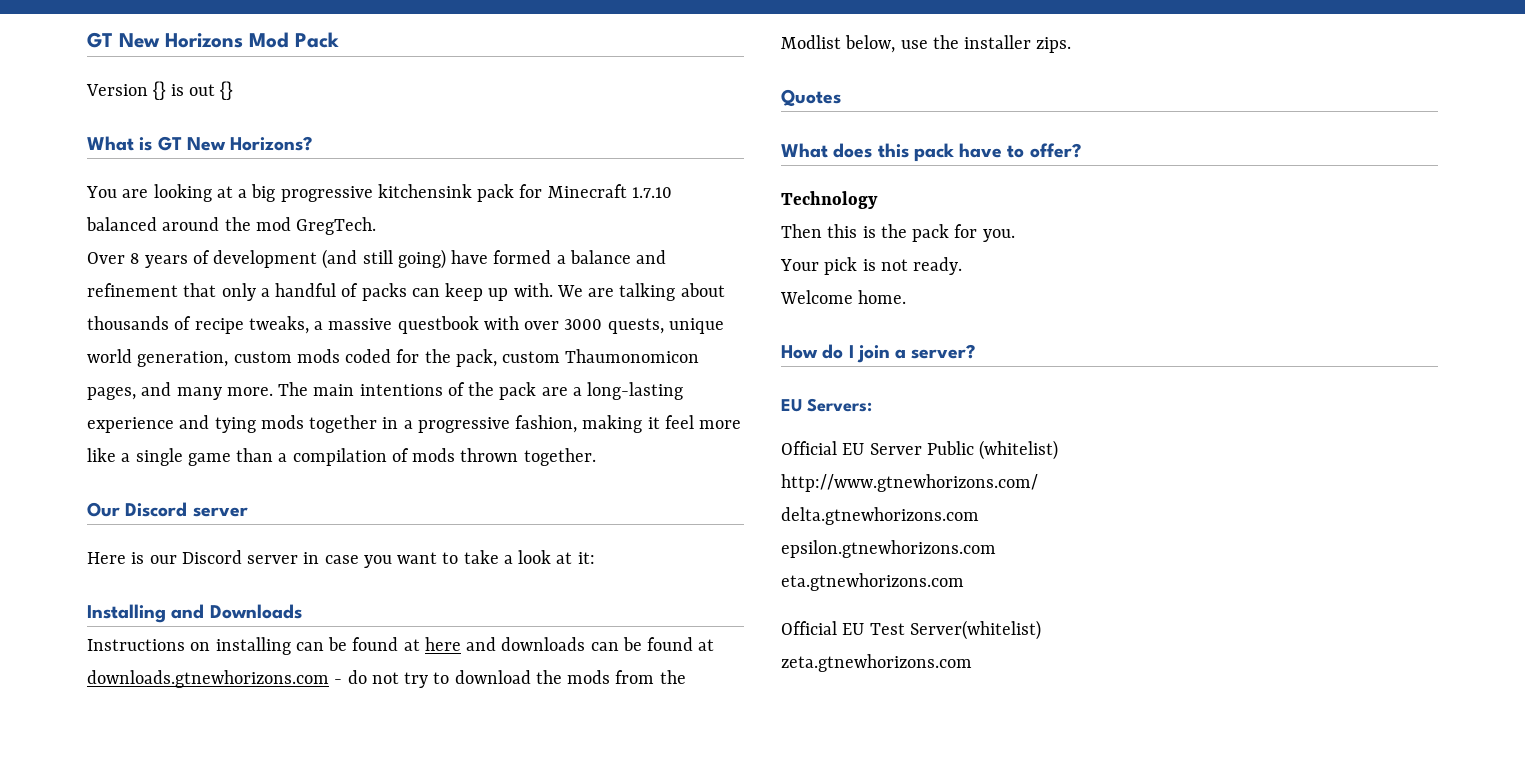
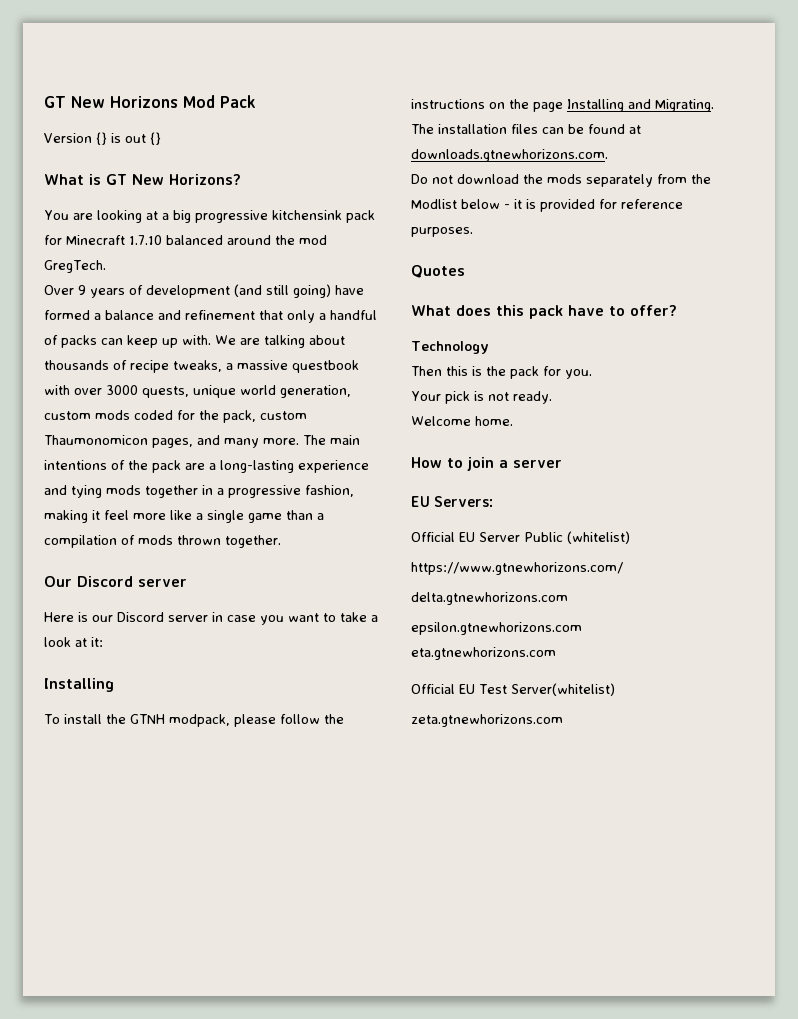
- Over 8 years of development (and still going) have formed a balance and refinement that only a handful of packs can keep up with.
+ Over 9 years of development (and still going) have formed a balance and refinement that only a handful of packs can keep up with.
  Here is our Discord server in case you want to take a look at it:
- Installing and Downloads
- Instructions on installing can be found at here and downloads can be found at downloads.gtnewhorizons.com - do not try to download the mods from the Modlist below, use the installer zips.
+ Installing
+ To install the GTNH modpack, please follow the instructions on the page Installing and Migrating.
+ The installation files can be found at downloads.gtnewhorizons.com.
+ Do not download the mods separately from the Modlist below - it is provided for reference purposes.
- How do I join a server?
+ How to join a server
- http://www.gtnewhorizons.com/
+ https://www.gtnewhorizons.com/

